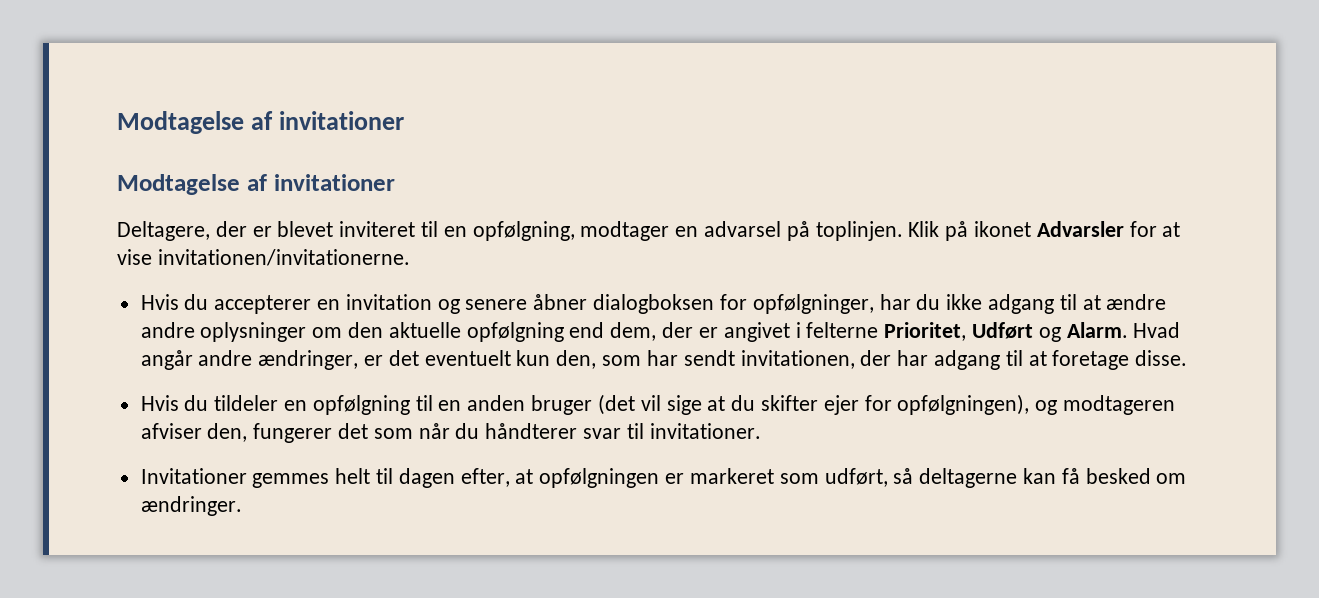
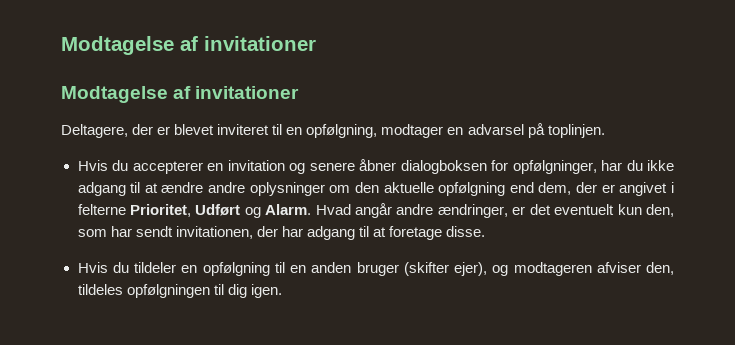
- Klik på ikonet Advarsler for at vise invitationen/invitationerne.
- Hvis du tildeler en opfølgning til en anden bruger (det vil sige at du skifter ejer for opfølgningen), og modtageren afviser den, fungerer det som når du håndterer svar til invitationer.
- Invitationer gemmes helt til dagen efter, at opfølgningen er markeret som udført, så deltagerne kan få besked om ændringer.
+ Hvis du tildeler en opfølgning til en anden bruger (skifter ejer), og modtageren afviser den, tildeles opfølgningen til dig igen.

